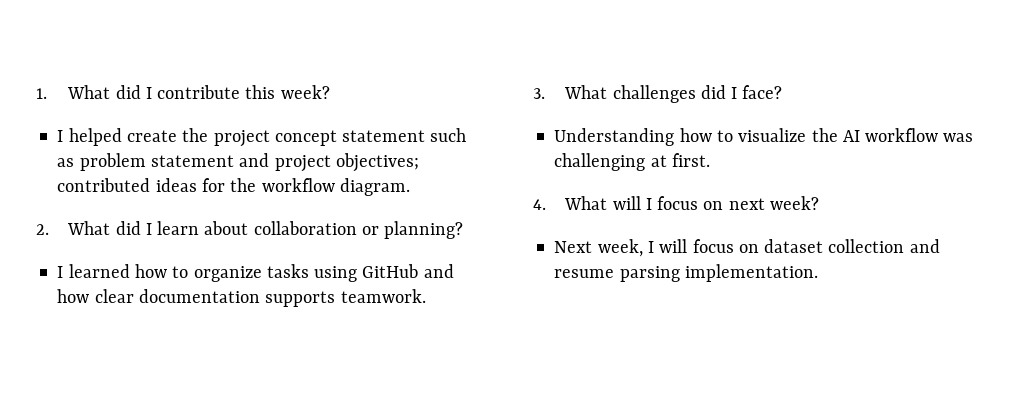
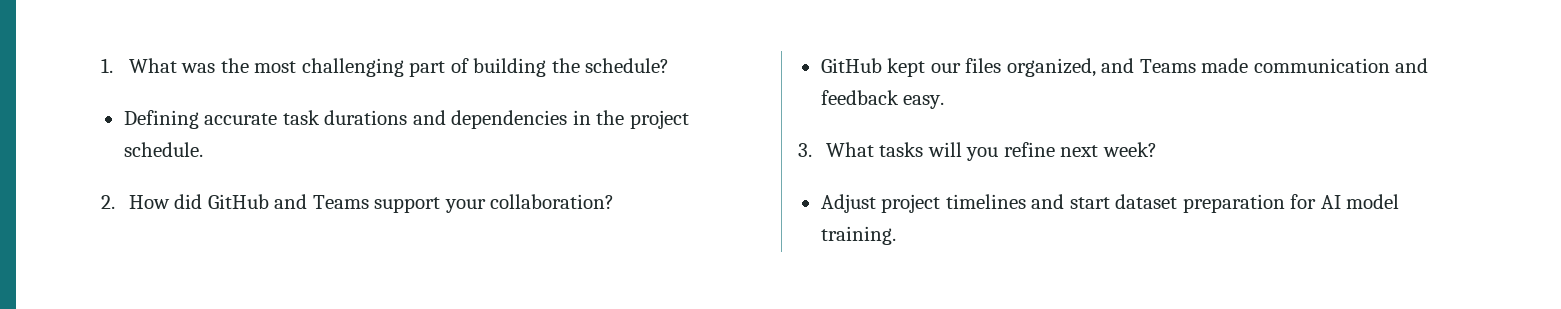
- 1. What did I contribute this week?
- I helped create the project concept statement such as problem statement and project objectives; contributed ideas for the workflow diagram.
- 2. What did I learn about collaboration or planning?
- I learned how to organize tasks using GitHub and how clear documentation supports teamwork.
- 3. What challenges did I face?
- Understanding how to visualize the AI workflow was challenging at first.
- 4. What will I focus on next week?
- Next week, I will focus on dataset collection and resume parsing implementation.
+ 1. What was the most challenging part of building the schedule?
+ Defining accurate task durations and dependencies in the project schedule.
+ 2. How did GitHub and Teams support your collaboration?
+ GitHub kept our files organized, and Teams made communication and feedback easy.
+ 3. What tasks will you refine next week?
+ Adjust project timelines and start dataset preparation for AI model training.

